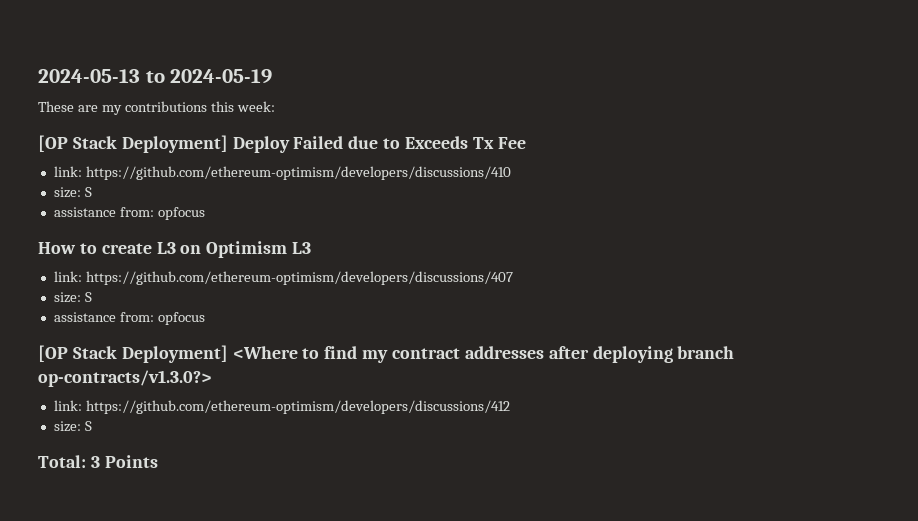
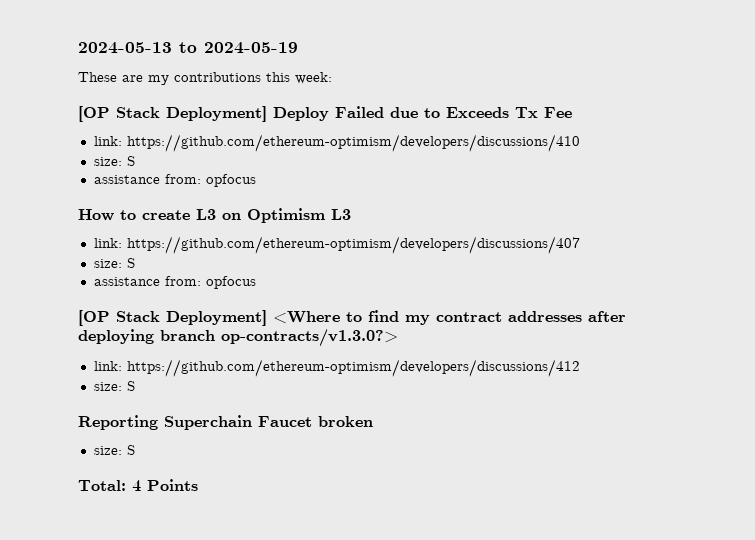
+ Reporting Superchain Faucet broken
+ size: S
- Total: 3 Points
+ Total: 4 Points

